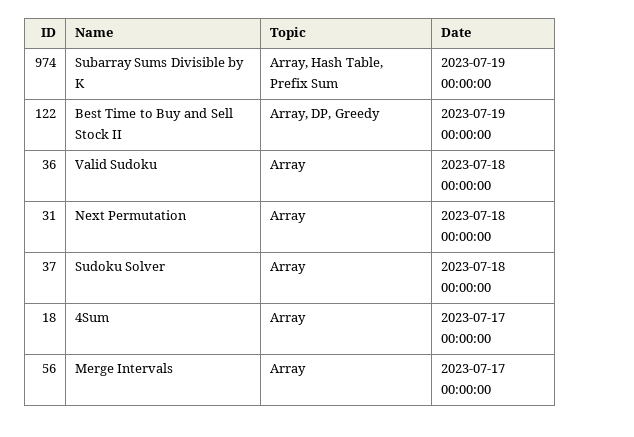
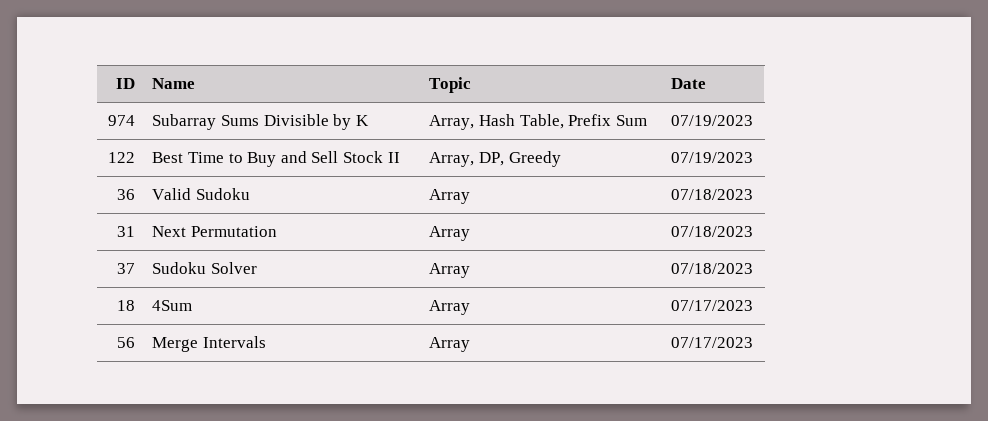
- 974 | Subarray Sums Divisible by K | Array, Hash Table, Prefix Sum | 2023-07-19 00:00:00
+ 974 | Subarray Sums Divisible by K | Array, Hash Table, Prefix Sum | 07/19/2023
- 122 | Best Time to Buy and Sell Stock II | Array, DP, Greedy | 2023-07-19 00:00:00
+ 122 | Best Time to Buy and Sell Stock II | Array, DP, Greedy | 07/19/2023
- 36 | Valid Sudoku | Array | 2023-07-18 00:00:00
+ 36 | Valid Sudoku | Array | 07/18/2023
- 31 | Next Permutation | Array | 2023-07-18 00:00:00
+ 31 | Next Permutation | Array | 07/18/2023
- 37 | Sudoku Solver | Array | 2023-07-18 00:00:00
+ 37 | Sudoku Solver | Array | 07/18/2023
- 18 | 4Sum | Array | 2023-07-17 00:00:00
+ 18 | 4Sum | Array | 07/17/2023
- 56 | Merge Intervals | Array | 2023-07-17 00:00:00
+ 56 | Merge Intervals | Array | 07/17/2023

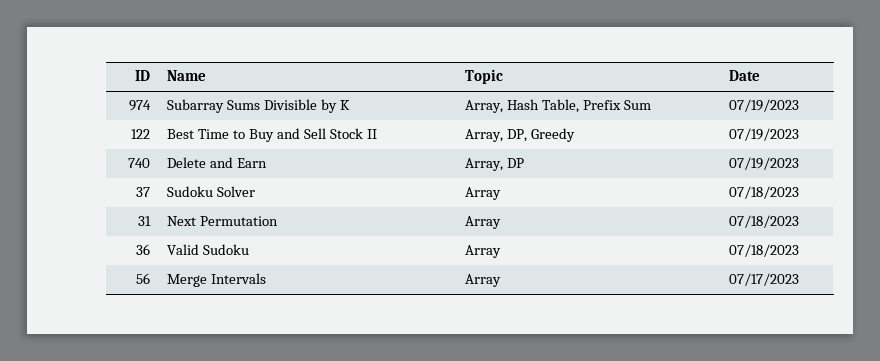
- 36 | Valid Sudoku | Array | 07/18/2023
+ 740 | Delete and Earn | Array, DP | 07/19/2023
+ 37 | Sudoku Solver | Array | 07/18/2023
- 37 | Sudoku Solver | Array | 07/18/2023
- 18 | 4Sum | Array | 07/17/2023
+ 36 | Valid Sudoku | Array | 07/18/2023

